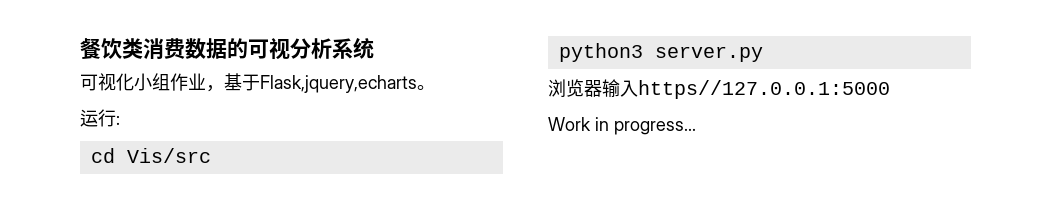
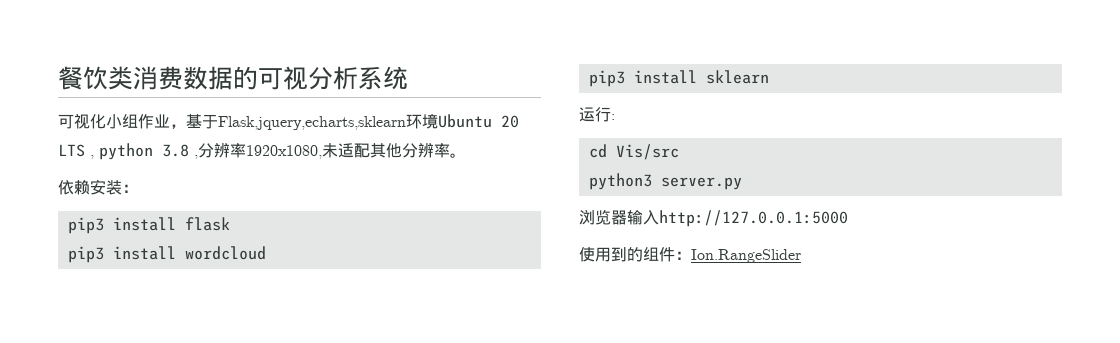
- 可视化小组作业，基于Flask,jquery,echarts。
+ 可视化小组作业，基于Flask,jquery,echarts,sklearn环境Ubuntu 20 LTS , python 3.8 ,分辨率1920x1080,未适配其他分辨率。
+ 依赖安装：
+ pip3 install flask
+ pip3 install wordcloud
+ pip3 install sklearn
- 浏览器输入https//127.0.0.1:5000
- Work in progress...
+ 浏览器输入http://127.0.0.1:5000
+ 使用到的组件：Ion.RangeSlider

